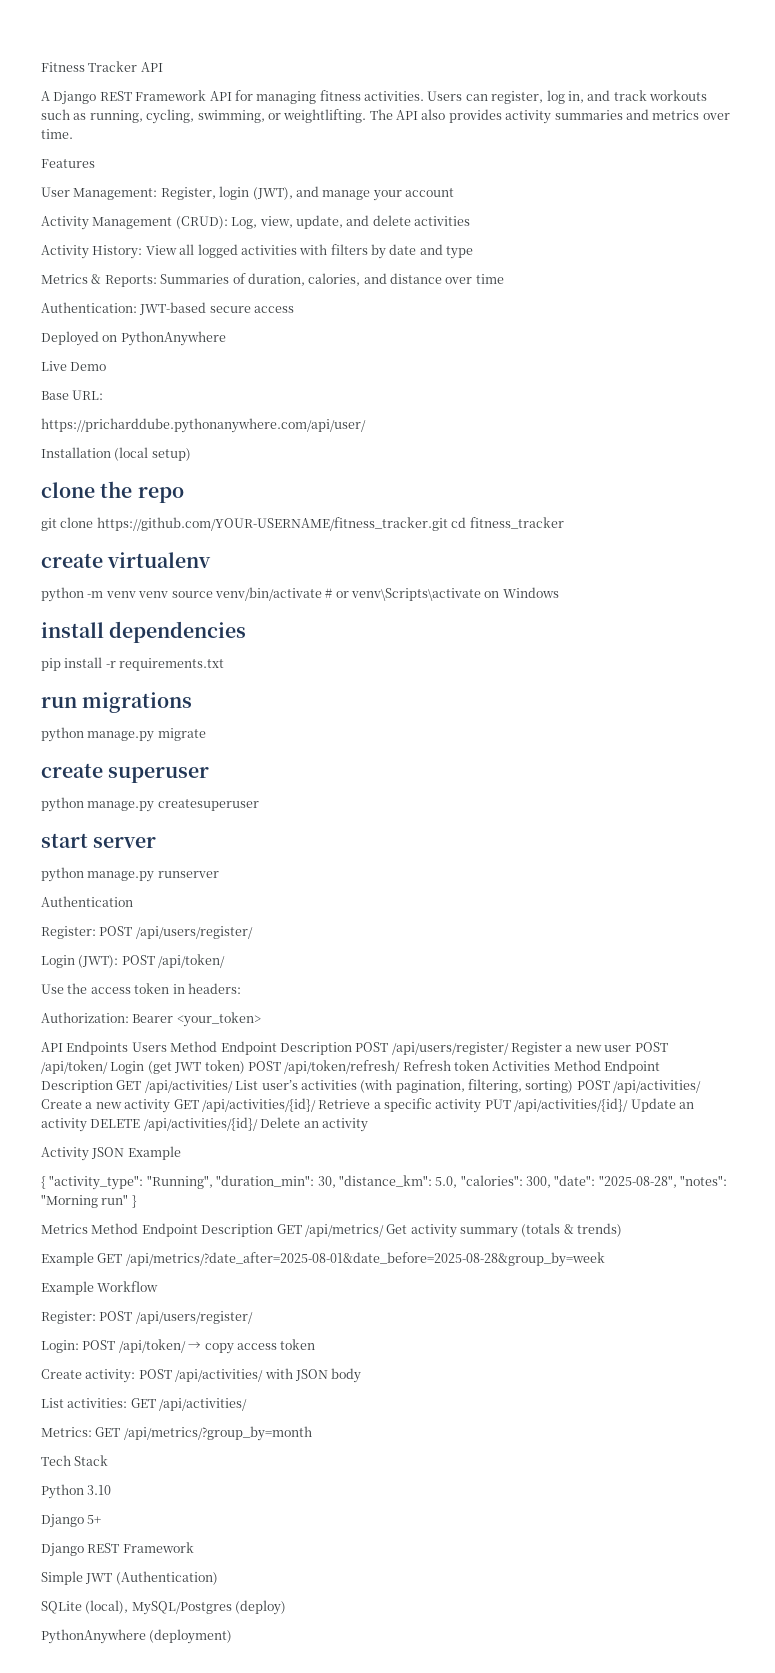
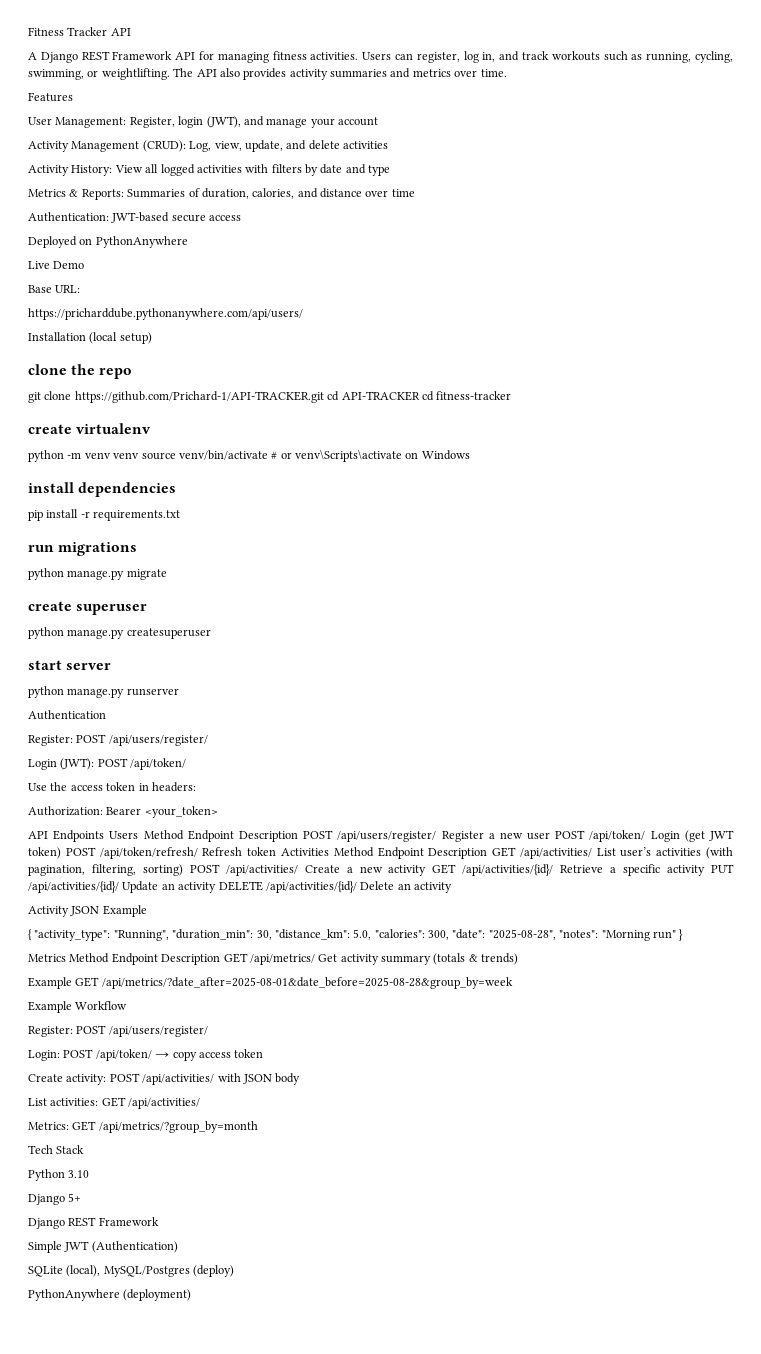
- https://pricharddube.pythonanywhere.com/api/user/
+ https://pricharddube.pythonanywhere.com/api/users/
- git clone https://github.com/YOUR-USERNAME/fitness_tracker.git cd fitness_tracker
+ git clone https://github.com/Prichard-1/API-TRACKER.git cd API-TRACKER cd fitness-tracker

